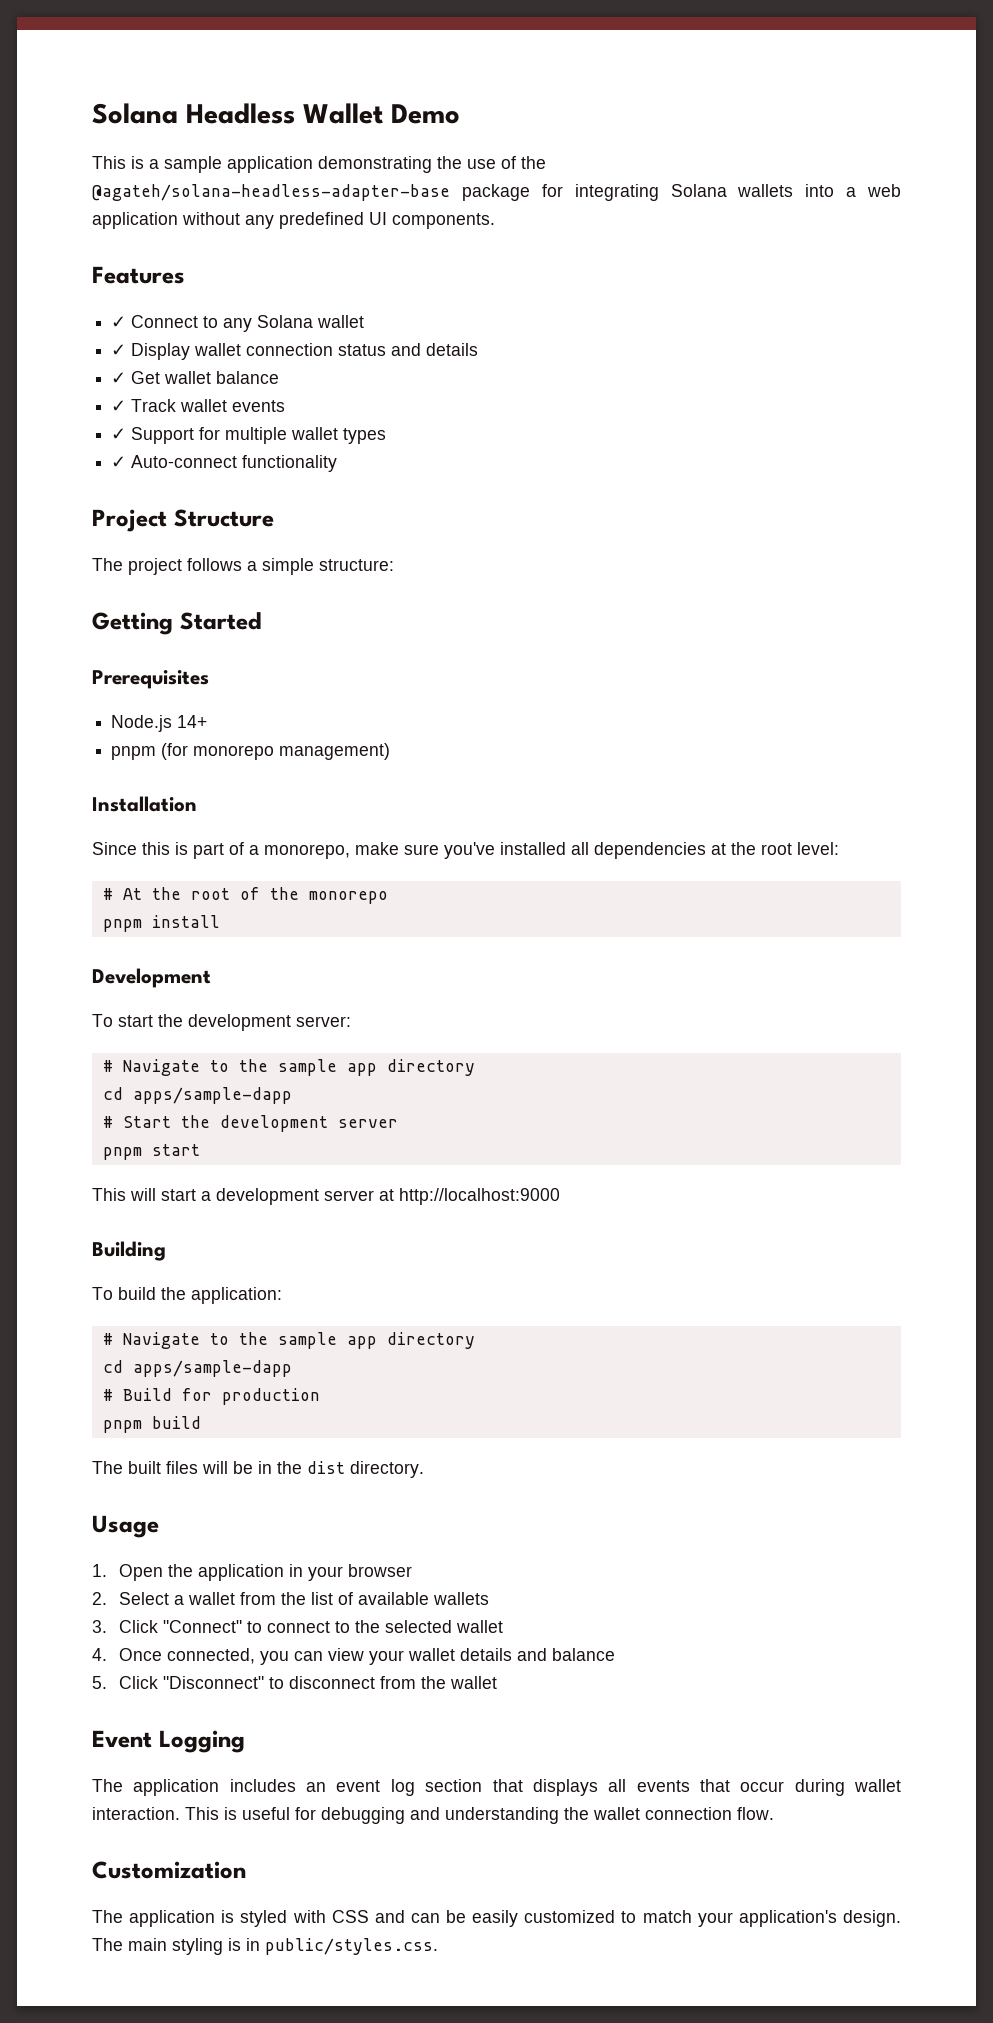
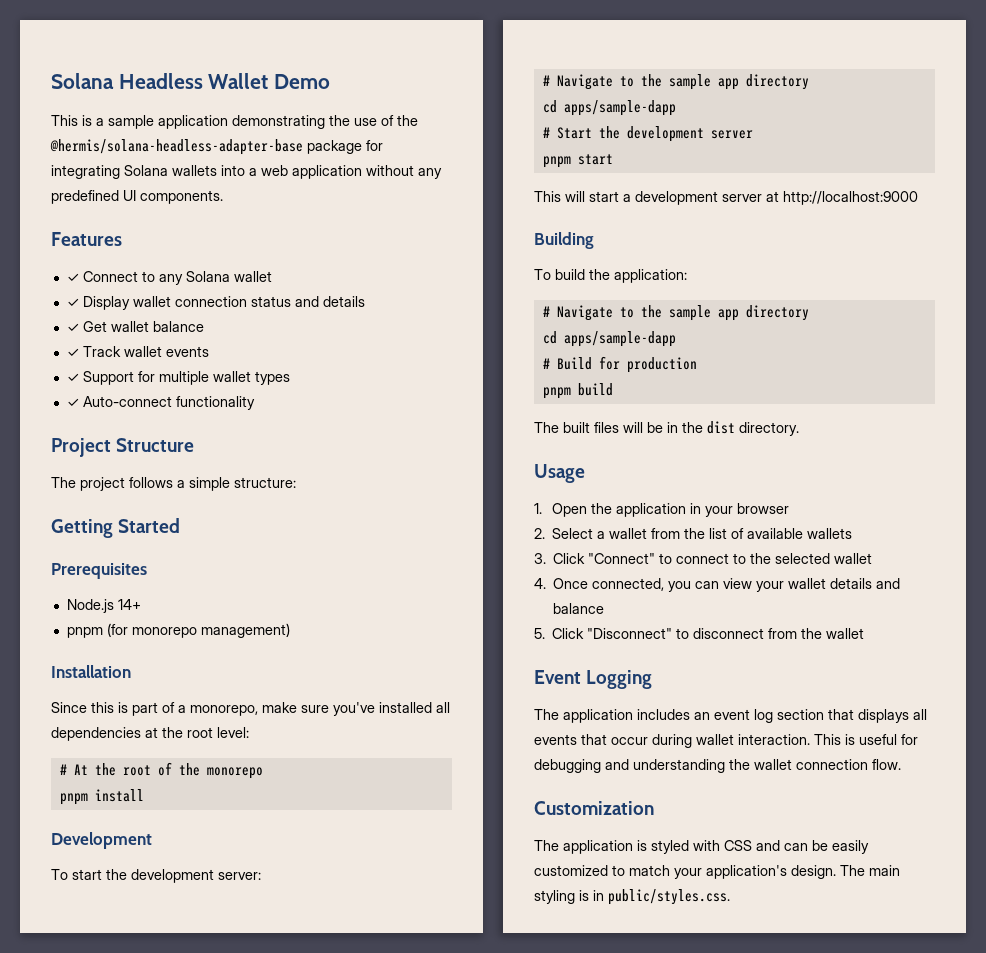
- This is a sample application demonstrating the use of the @agateh/solana-headless-adapter-base package for integrating Solana wallets into a web application without any predefined UI components.
+ This is a sample application demonstrating the use of the @hermis/solana-headless-adapter-base package for integrating Solana wallets into a web application without any predefined UI components.

